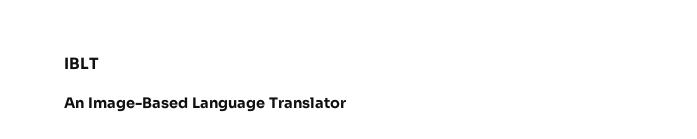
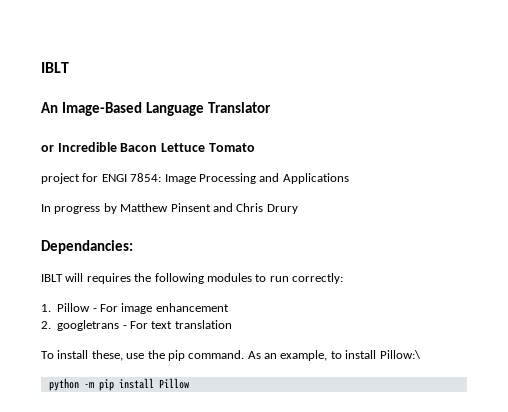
+ or Incredible Bacon Lettuce Tomato
+ project for ENGI 7854: Image Processing and Applications
+ In progress by Matthew Pinsent and Chris Drury
+ Dependancies:
+ IBLT will requires the following modules to run correctly:
+ 1. Pillow - For image enhancement
+ 2. googletrans - For text translation
+ To install these, use the pip command. As an example, to install Pillow:\
+ python -m pip install Pillow

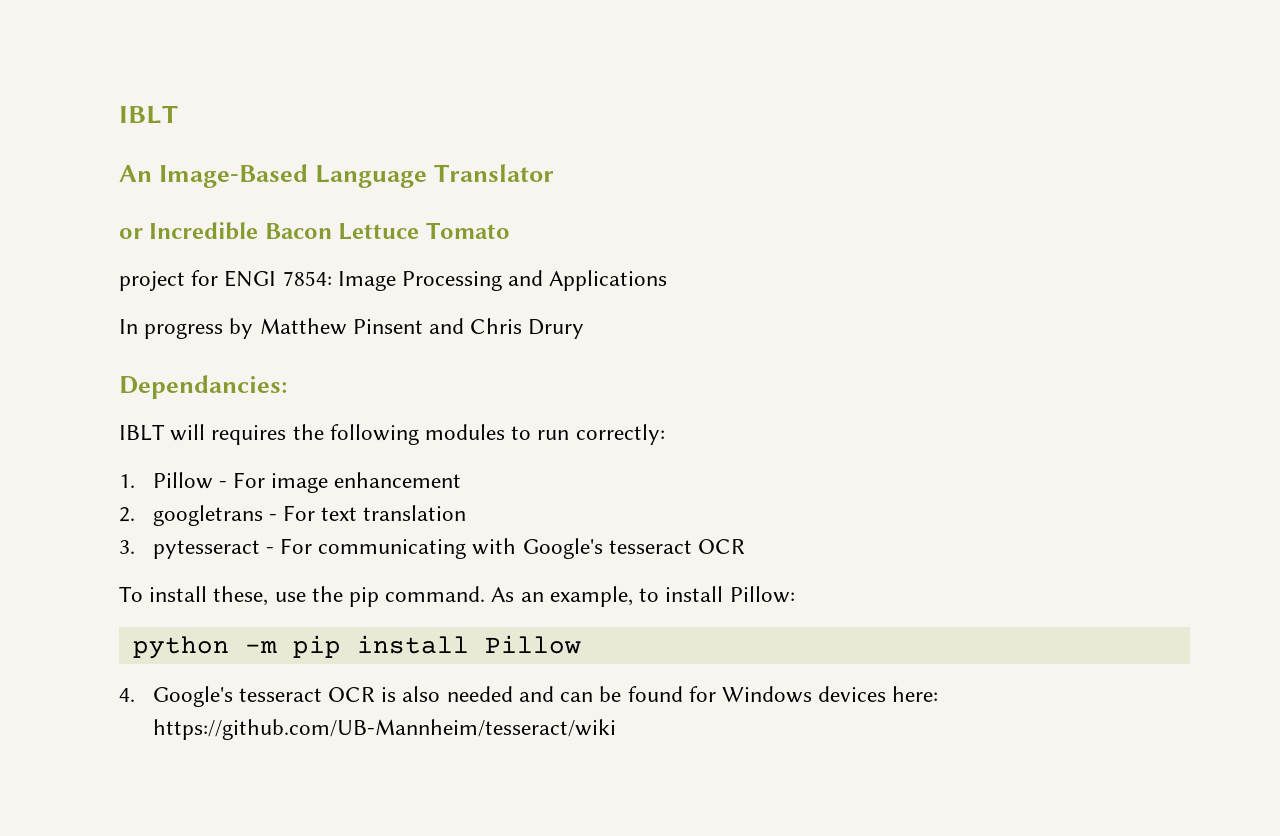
+ 3. pytesseract - For communicating with Google's tesseract OCR
- As an example, to install Pillow:\
+ As an example, to install Pillow:
+ 4. Google's tesseract OCR is also needed and can be found for Windows devices here: https://github.com/UB-Mannheim/tesseract/wiki

